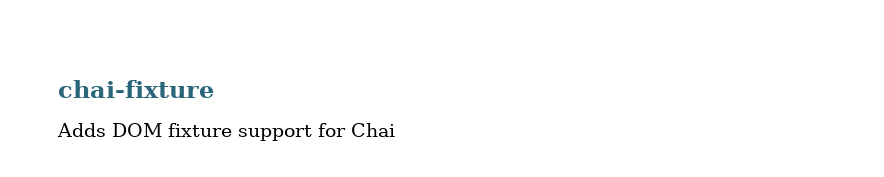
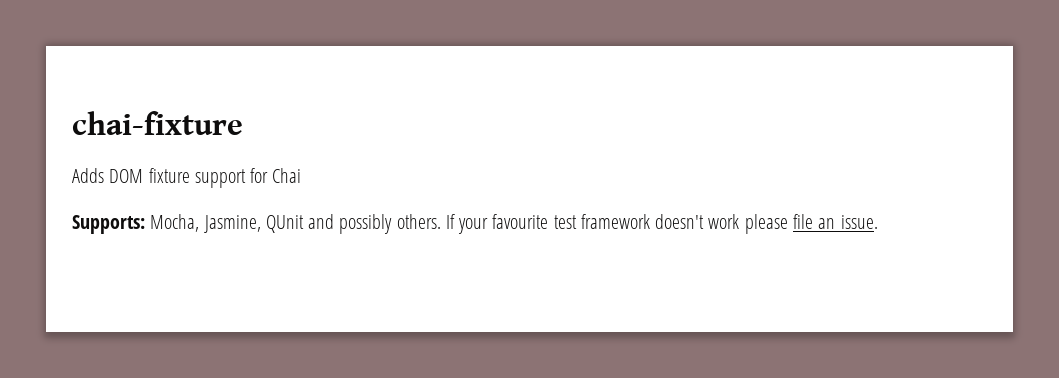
+ Supports: Mocha, Jasmine, QUnit and possibly others. If your favourite test framework doesn't work please file an issue.

